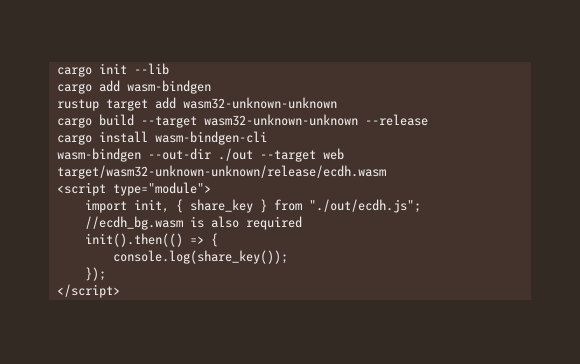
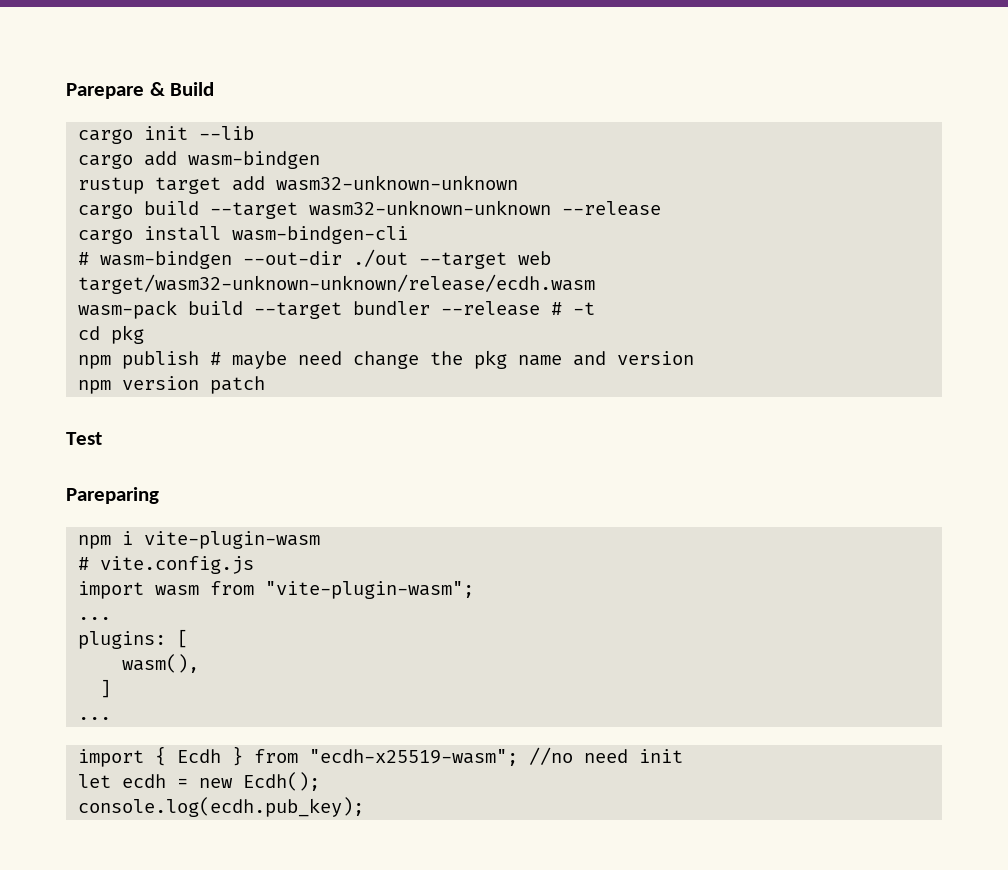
+ Parepare & Build
- wasm-bindgen --out-dir ./out --target web target/wasm32-unknown-unknown/release/ecdh.wasm
+ # wasm-bindgen --out-dir ./out --target web target/wasm32-unknown-unknown/release/ecdh.wasm
- <script type="module">
- import init, { share_key } from "./out/ecdh.js"; //ecdh_bg.wasm is also required
- init().then(() => {
- console.log(share_key());
- });
- </script>
+ wasm-pack build --target bundler --release # -t
+ cd pkg
+ npm publish # maybe need change the pkg name and version
+ npm version patch
+ Test
+ Pareparing
+ npm i vite-plugin-wasm
+ # vite.config.js
+ import wasm from "vite-plugin-wasm";
+ ...
+ plugins: [
+ wasm(),
+ ]
+ ...
+ import { Ecdh } from "ecdh-x25519-wasm"; //no need init
+ let ecdh = new Ecdh();
+ console.log(ecdh.pub_key);

